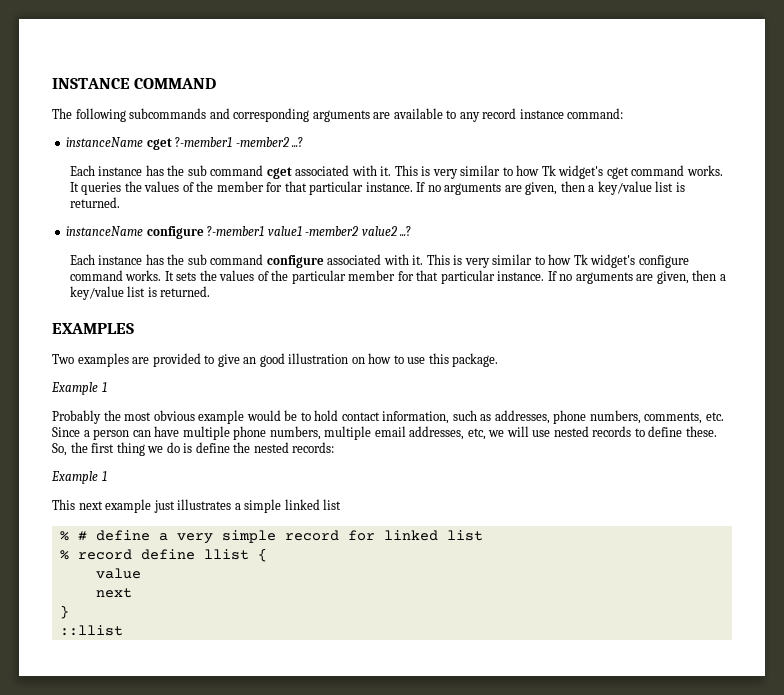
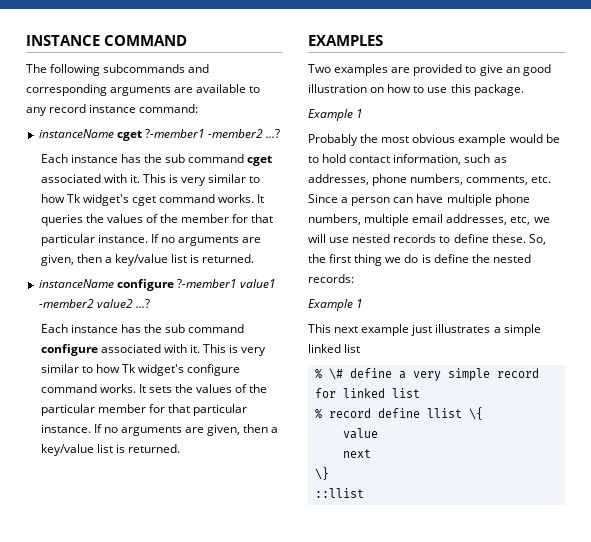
- % # define a very simple record for linked list
+ % \# define a very simple record for linked list
- % record define llist {
+ % record define llist \{
- }
+ \}

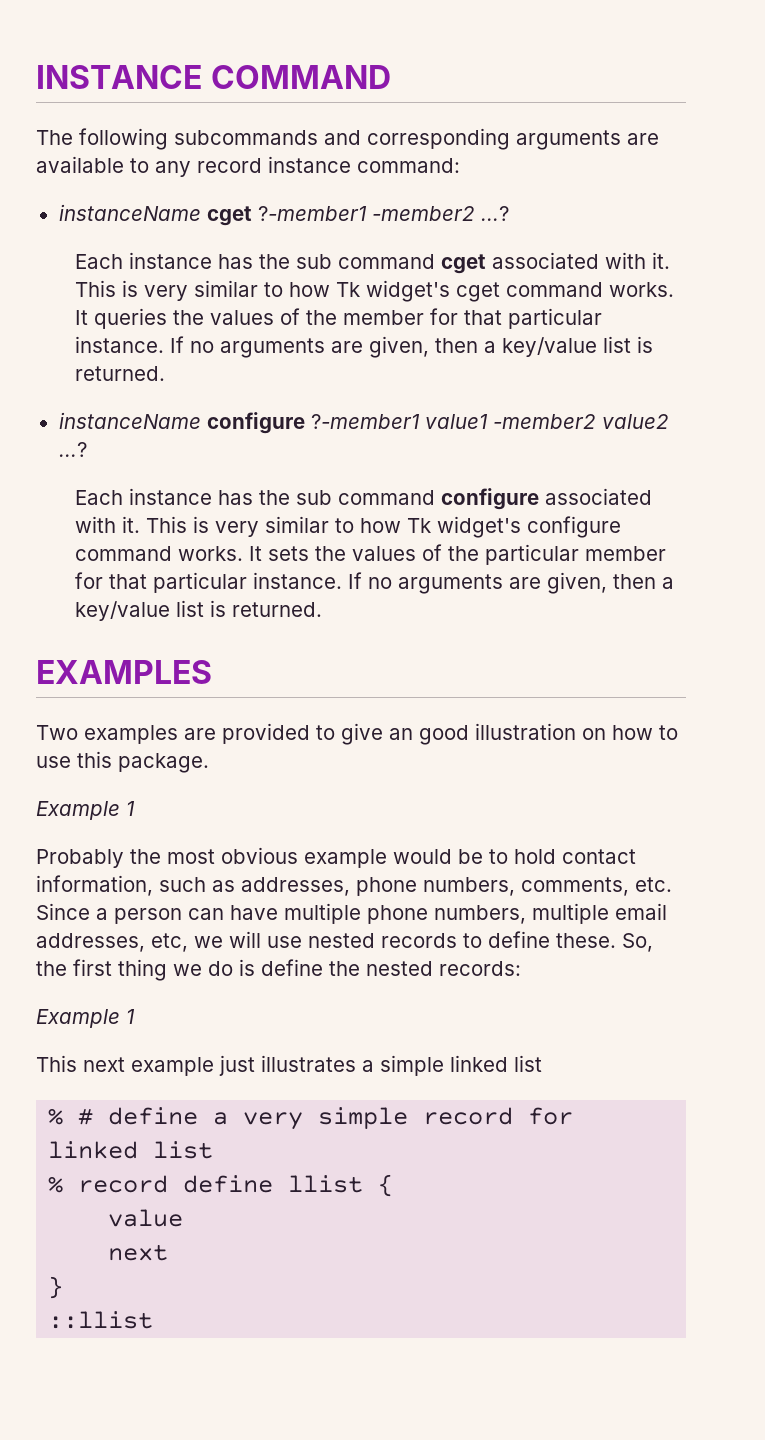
- % \# define a very simple record for linked list
+ % # define a very simple record for linked list
- % record define llist \{
+ % record define llist {
- \}
+ }

